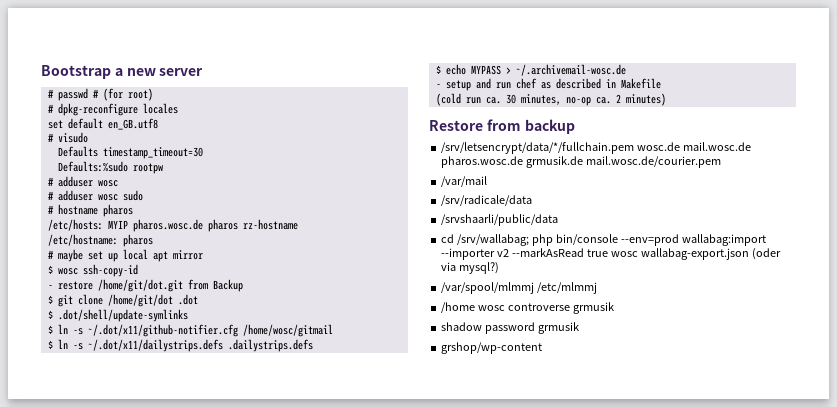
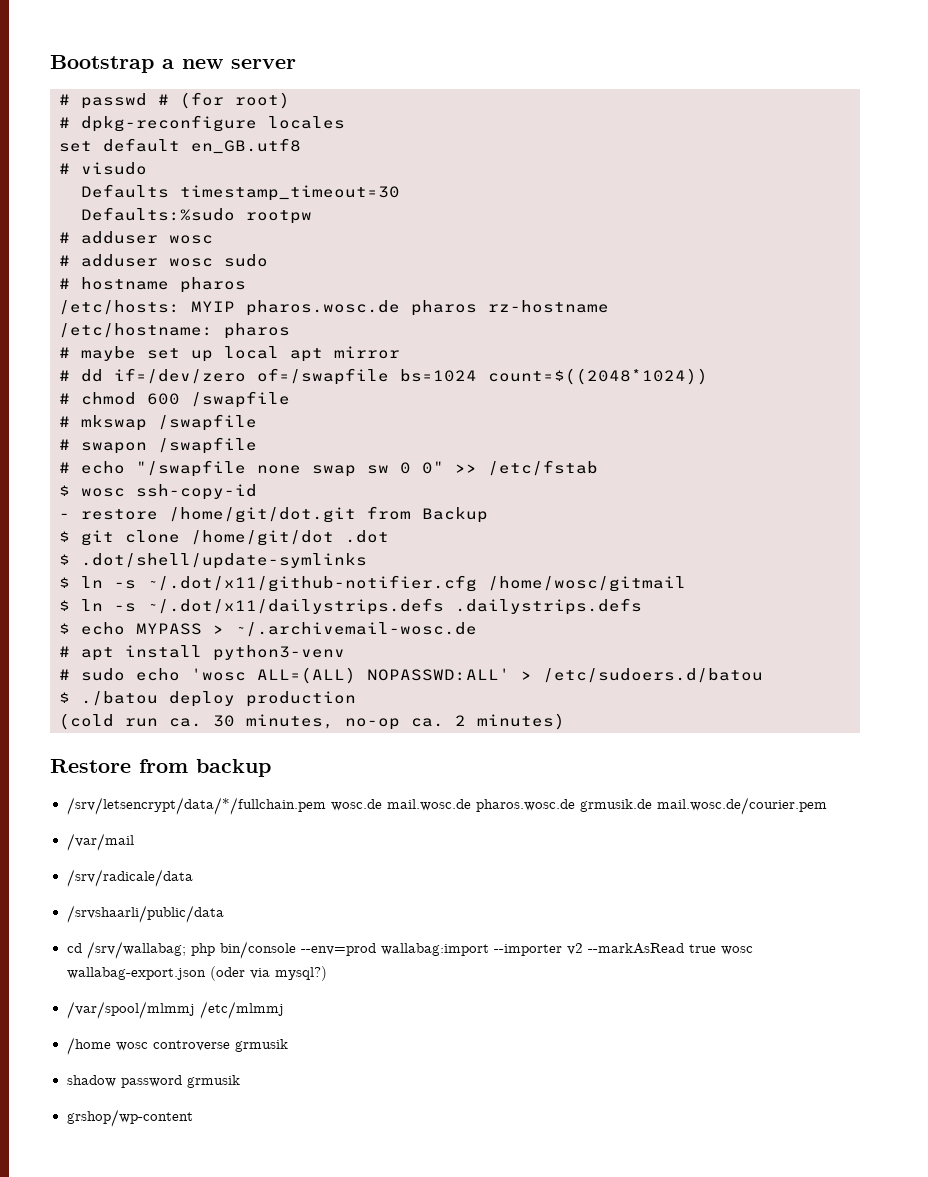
+ # dd if=/dev/zero of=/swapfile bs=1024 count=$((2048*1024))
+ # chmod 600 /swapfile
+ # mkswap /swapfile
+ # swapon /swapfile
+ # echo "/swapfile none swap sw 0 0" >> /etc/fstab
- - setup and run chef as described in Makefile
+ # apt install python3-venv
+ # sudo echo 'wosc ALL=(ALL) NOPASSWD:ALL' > /etc/sudoers.d/batou
+ $ ./batou deploy production

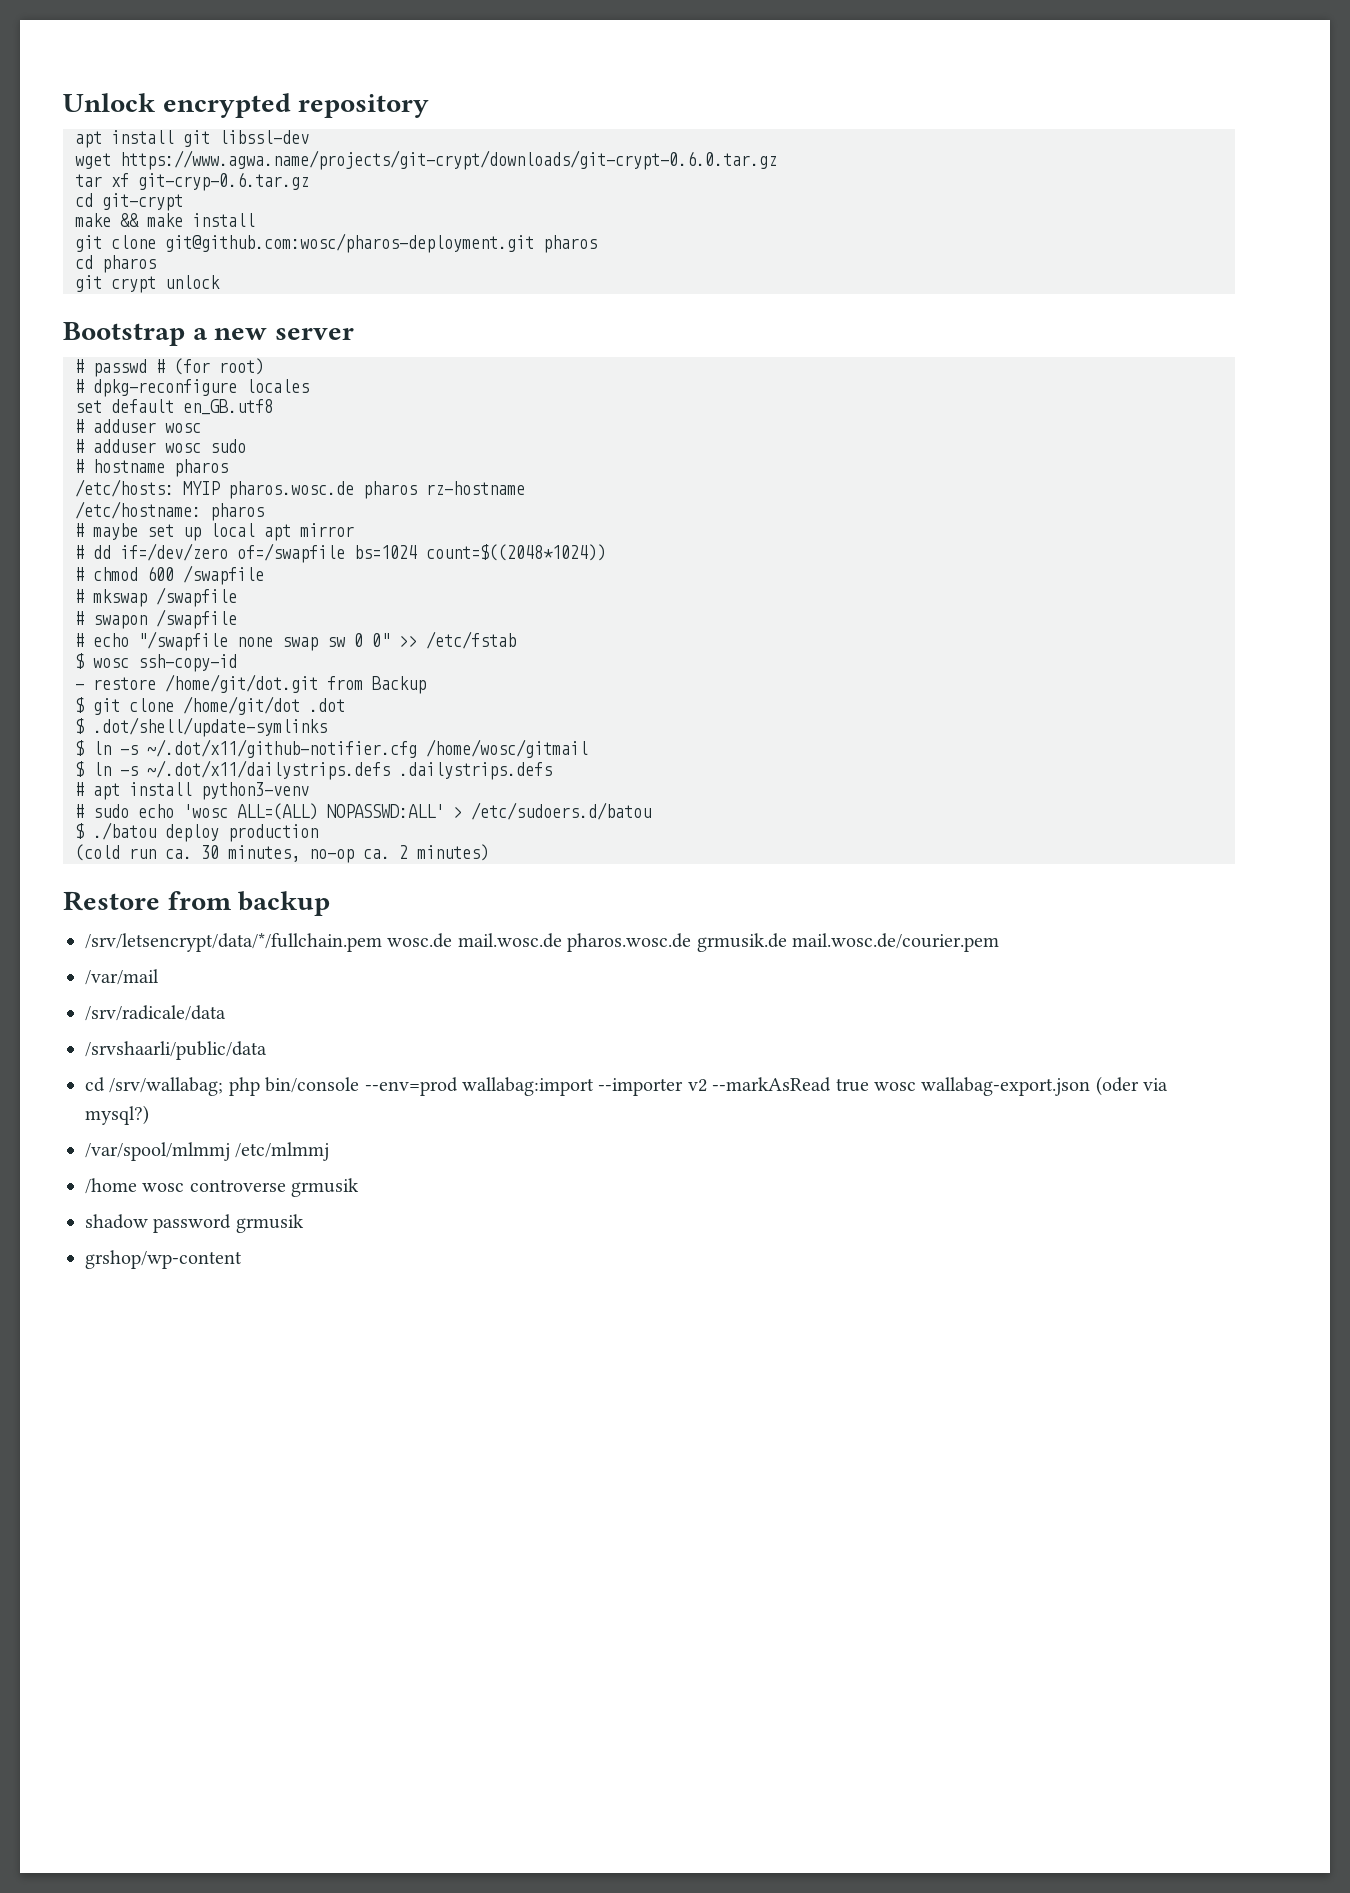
+ Unlock encrypted repository
+ apt install git libssl-dev
+ wget https://www.agwa.name/projects/git-crypt/downloads/git-crypt-0.6.0.tar.gz
+ tar xf git-cryp-0.6.tar.gz
+ cd git-crypt
+ make && make install
+ git clone git@github.com:wosc/pharos-deployment.git pharos
+ cd pharos
+ git crypt unlock
- # visudo
- Defaults timestamp_timeout=30
- Defaults:%sudo rootpw
- $ echo MYPASS > ~/.archivemail-wosc.de

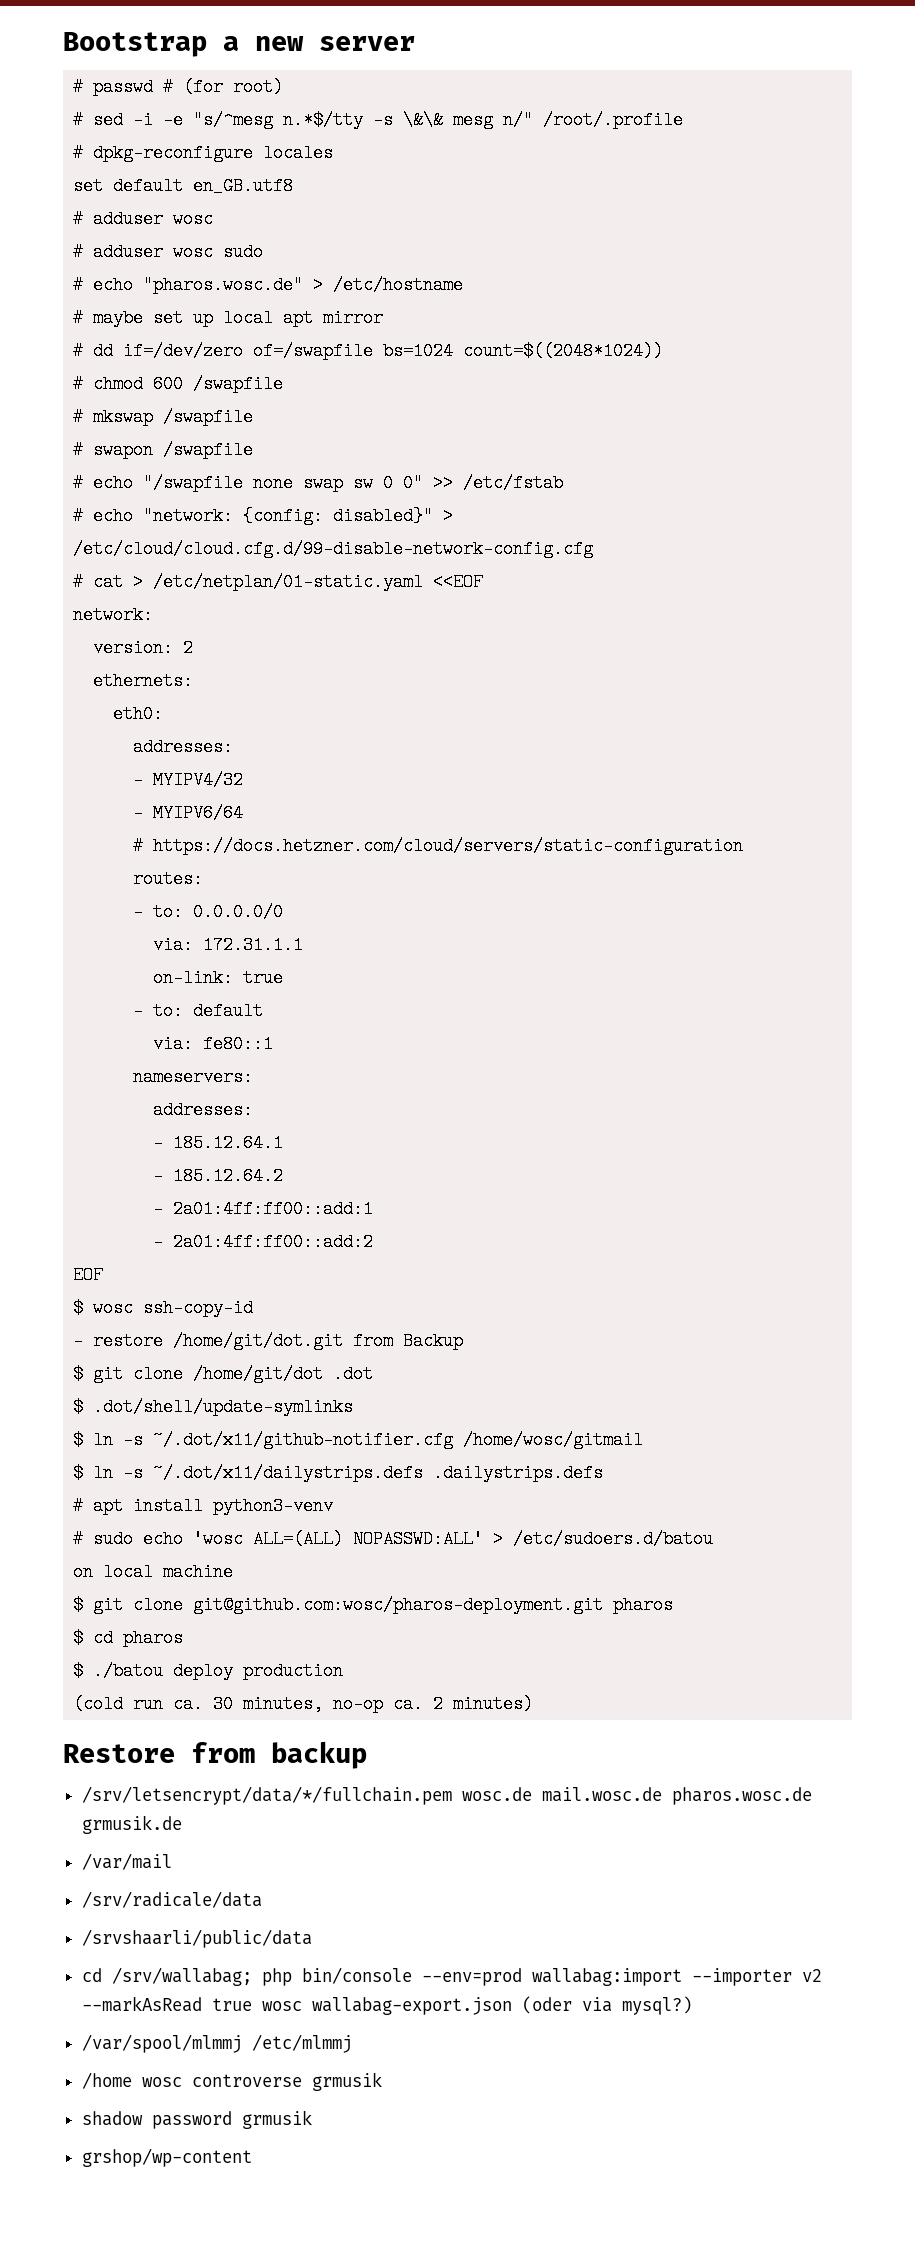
- Unlock encrypted repository
- apt install git libssl-dev
- wget https://www.agwa.name/projects/git-crypt/downloads/git-crypt-0.6.0.tar.gz
- tar xf git-cryp-0.6.tar.gz
- cd git-crypt
- make && make install
- git clone git@github.com:wosc/pharos-deployment.git pharos
- cd pharos
- git crypt unlock
+ # sed -i -e "s/^mesg n.*$/tty -s \&\& mesg n/" /root/.profile
- # hostname pharos
- /etc/hosts: MYIP pharos.wosc.de pharos rz-hostname
- /etc/hostname: pharos
+ # echo "pharos.wosc.de" > /etc/hostname
+ # echo "network: {config: disabled}" > /etc/cloud/cloud.cfg.d/99-disable-network-config.cfg
+ # cat > /etc/netplan/01-static.yaml <<EOF
+ network:
+ version: 2
+ ethernets:
+ eth0:
+ addresses:
+ - MYIPV4/32
+ - MYIPV6/64
+ # https://docs.hetzner.com/cloud/servers/static-configuration
+ routes:
+ - to: 0.0.0.0/0
+ via: 172.31.1.1
+ on-link: true
+ - to: default
+ via: fe80::1
+ nameservers:
+ addresses:
+ - 185.12.64.1
+ - 185.12.64.2
+ - 2a01:4ff:ff00::add:1
+ - 2a01:4ff:ff00::add:2
+ EOF
+ on local machine
+ $ git clone git@github.com:wosc/pharos-deployment.git pharos
+ $ cd pharos
- /srv/letsencrypt/data/*/fullchain.pem wosc.de mail.wosc.de pharos.wosc.de grmusik.de mail.wosc.de/courier.pem
+ /srv/letsencrypt/data/*/fullchain.pem wosc.de mail.wosc.de pharos.wosc.de grmusik.de

